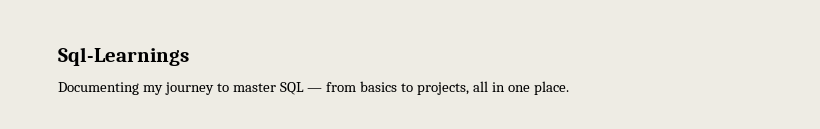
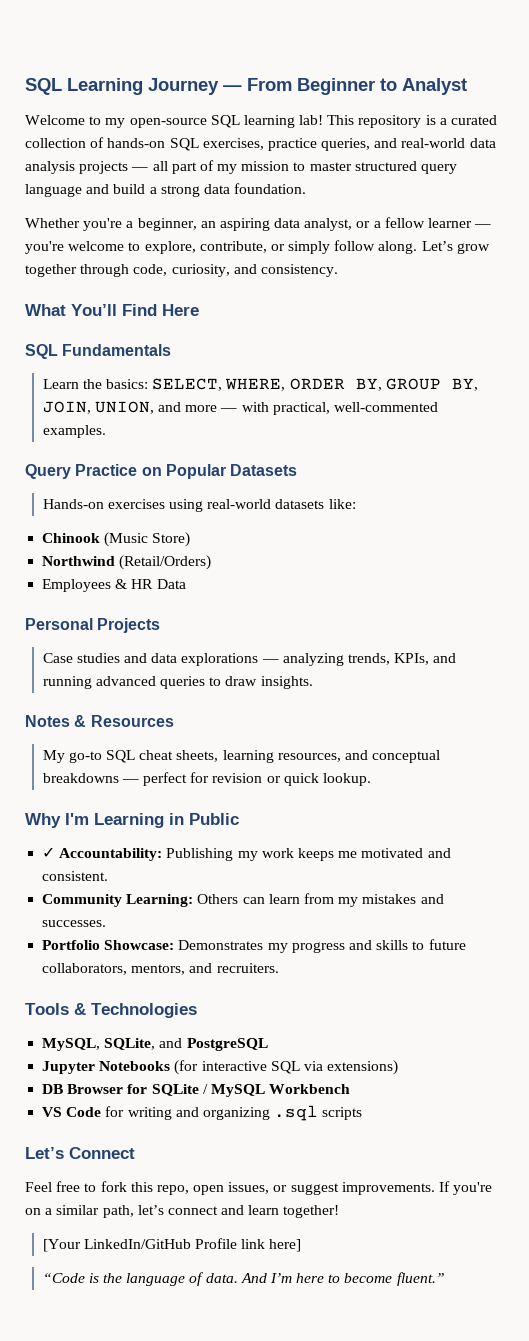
- Sql-Learnings
- Documenting my journey to master SQL — from basics to projects, all in one place.
+ SQL Learning Journey — From Beginner to Analyst
+ Welcome to my open-source SQL learning lab! This repository is a curated collection of hands-on SQL exercises, practice queries, and real-world data analysis projects — all part of my mission to master structured query language and build a strong data foundation.
+ Whether you're a beginner, an aspiring data analyst, or a fellow learner — you're welcome to explore, contribute, or simply follow along. Let’s grow together through code, curiosity, and consistency.
+ What You’ll Find Here
+ SQL Fundamentals
+ Learn the basics: SELECT, WHERE, ORDER BY, GROUP BY, JOIN, UNION, and more — with practical, well-commented examples.
+ Query Practice on Popular Datasets
+ Hands-on exercises using real-world datasets like:
+ Chinook (Music Store)
+ Northwind (Retail/Orders)
+ Employees & HR Data
+ Personal Projects
+ Case studies and data explorations — analyzing trends, KPIs, and running advanced queries to draw insights.
+ Notes & Resources
+ My go-to SQL cheat sheets, learning resources, and conceptual breakdowns — perfect for revision or quick lookup.
+ Why I'm Learning in Public
+ ✓ Accountability: Publishing my work keeps me motivated and consistent.
+ Community Learning: Others can learn from my mistakes and successes.
+ Portfolio Showcase: Demonstrates my progress and skills to future collaborators, mentors, and recruiters.
+ Tools & Technologies
+ MySQL, SQLite, and PostgreSQL
+ Jupyter Notebooks (for interactive SQL via extensions)
+ DB Browser for SQLite / MySQL Workbench
+ VS Code for writing and organizing .sql scripts
+ Let’s Connect
+ Feel free to fork this repo, open issues, or suggest improvements. If you're on a similar path, let’s connect and learn together!
+ [Your LinkedIn/GitHub Profile link here]
+ “Code is the language of data. And I’m here to become fluent.”

